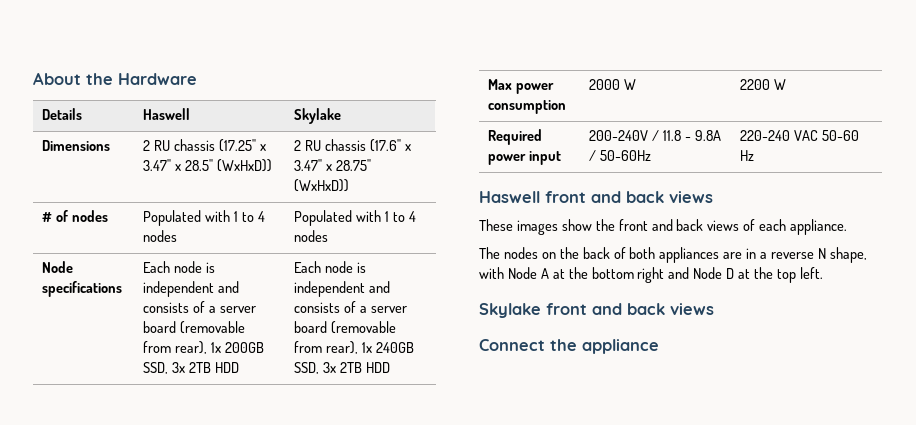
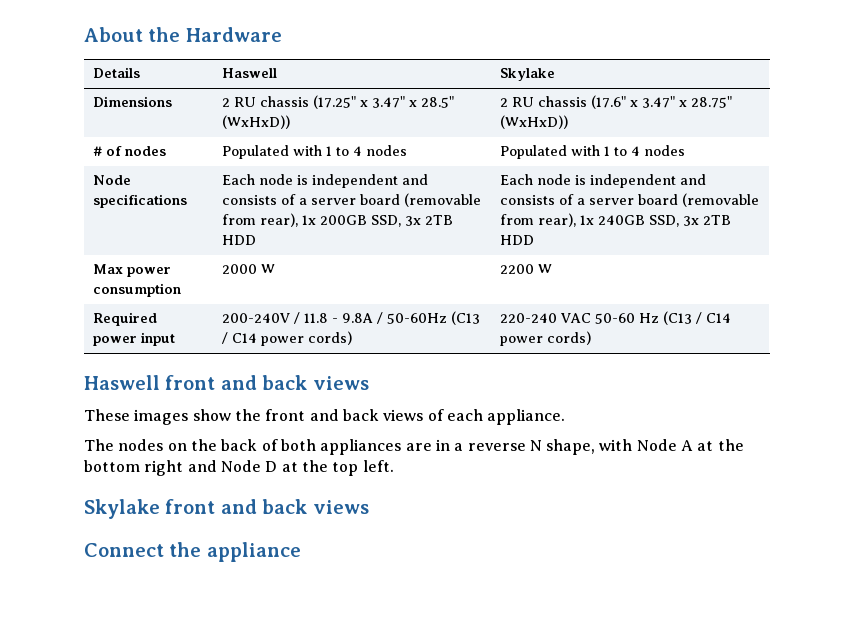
- Required power input | 200-240V / 11.8 - 9.8A / 50-60Hz | 220-240 VAC 50-60 Hz
+ Required power input | 200-240V / 11.8 - 9.8A / 50-60Hz (C13 / C14 power cords) | 220-240 VAC 50-60 Hz (C13 / C14 power cords)

